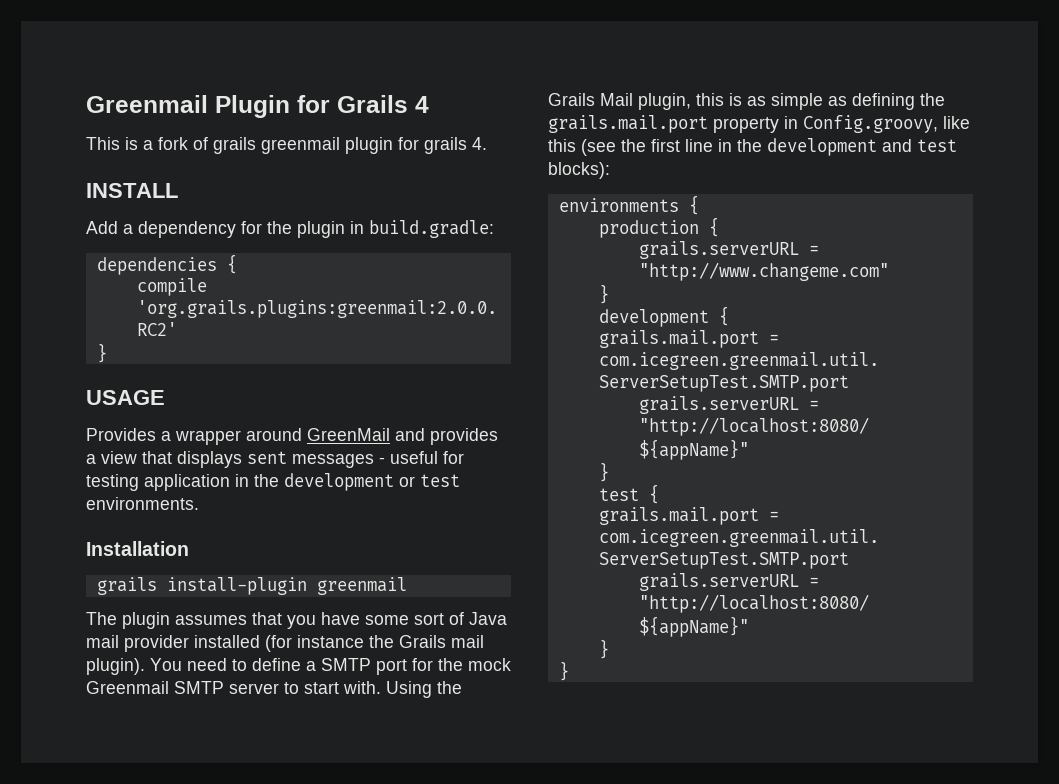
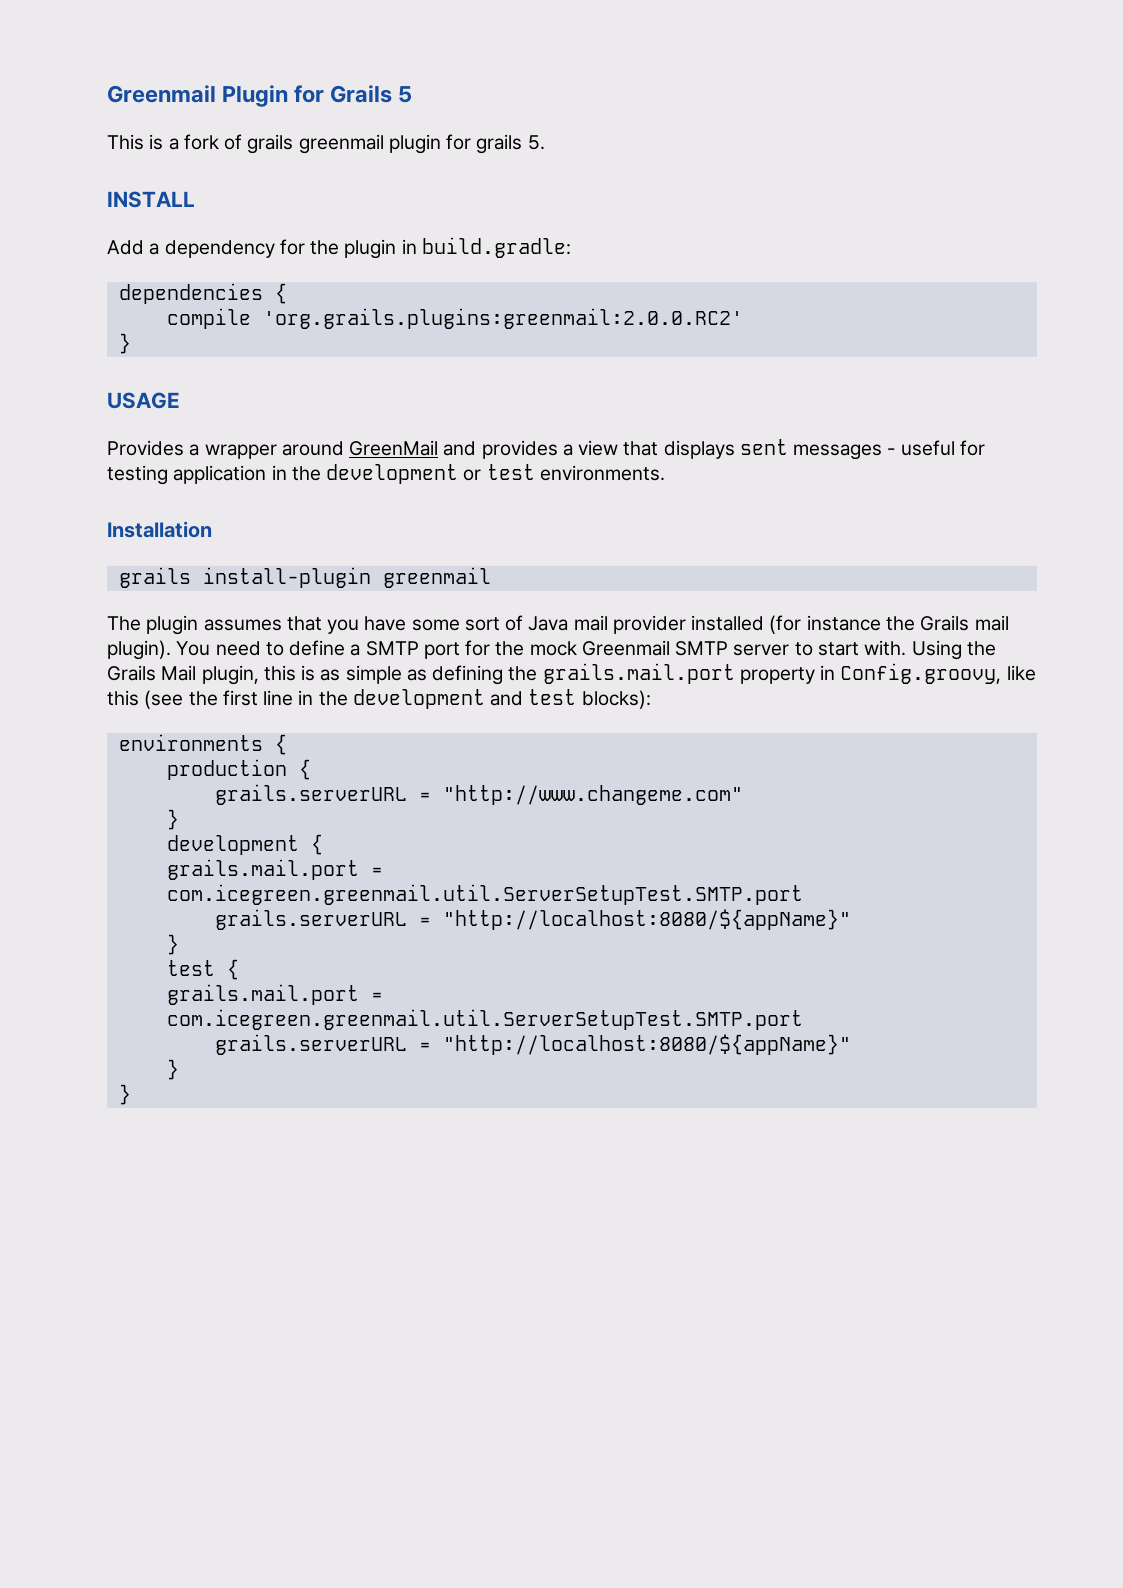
- Greenmail Plugin for Grails 4
+ Greenmail Plugin for Grails 5
- This is a fork of grails greenmail plugin for grails 4.
+ This is a fork of grails greenmail plugin for grails 5.

